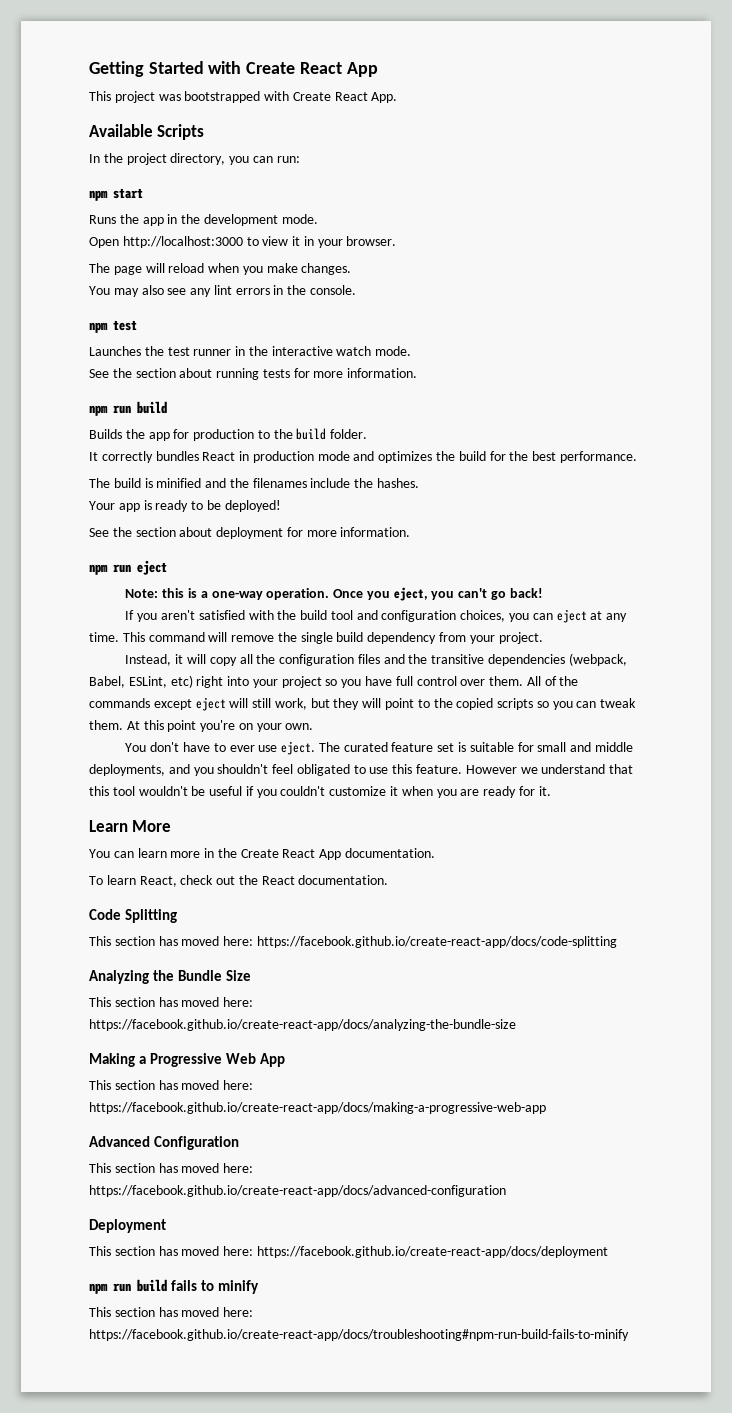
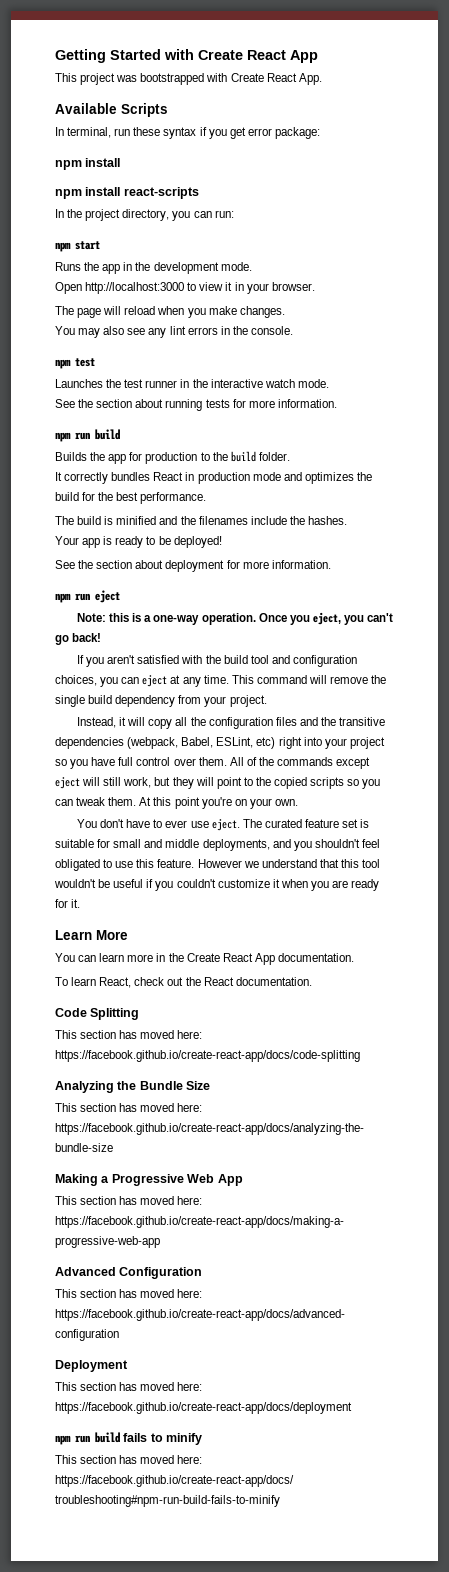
+ In terminal, run these syntax if you get error package:
+ npm install
+ npm install react-scripts

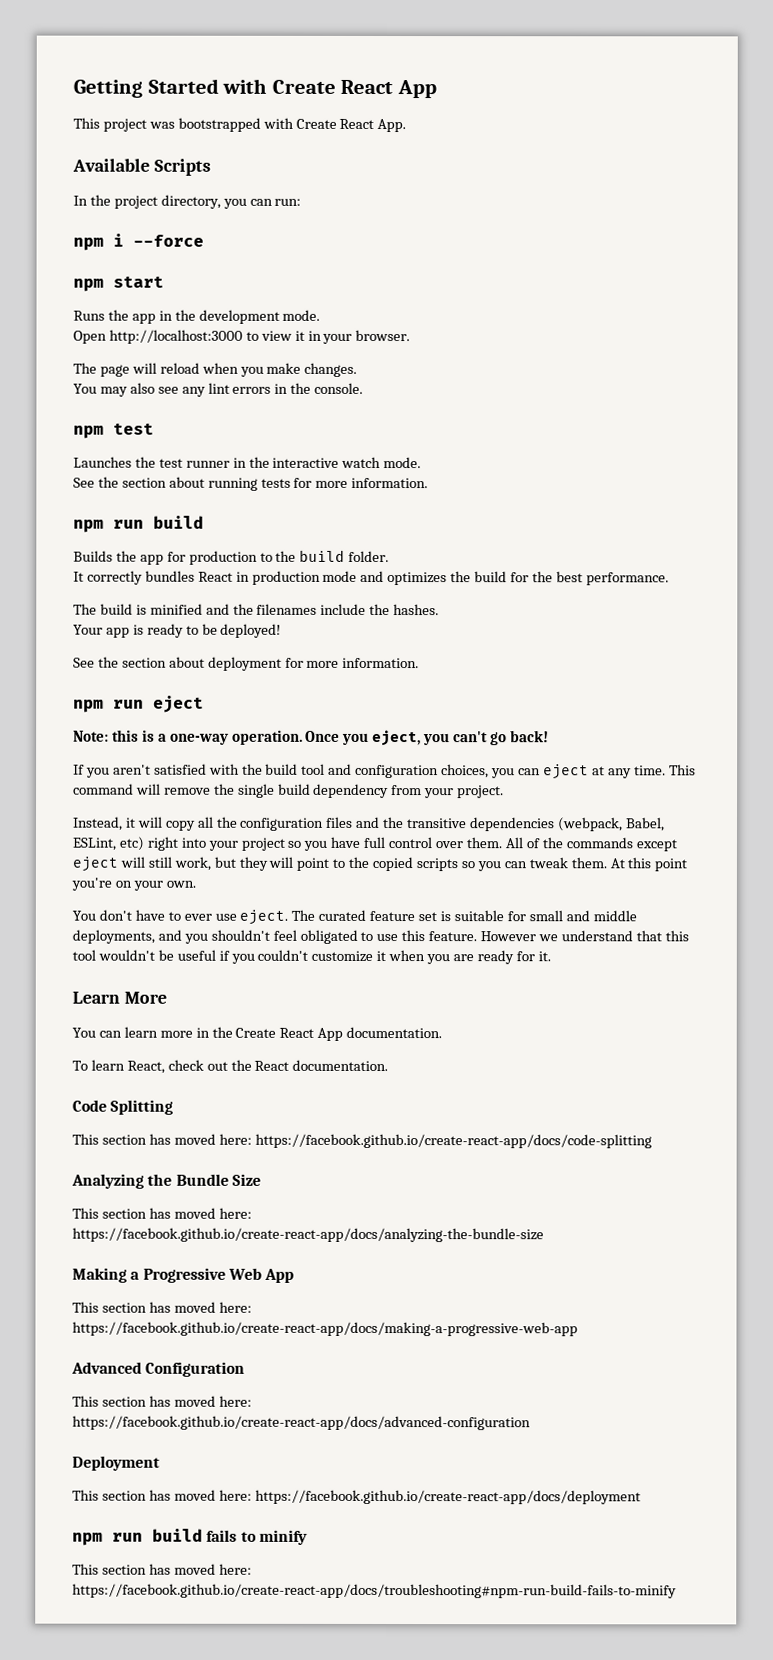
- In terminal, run these syntax if you get error package:
- npm install
- npm install react-scripts
+ npm i --force

